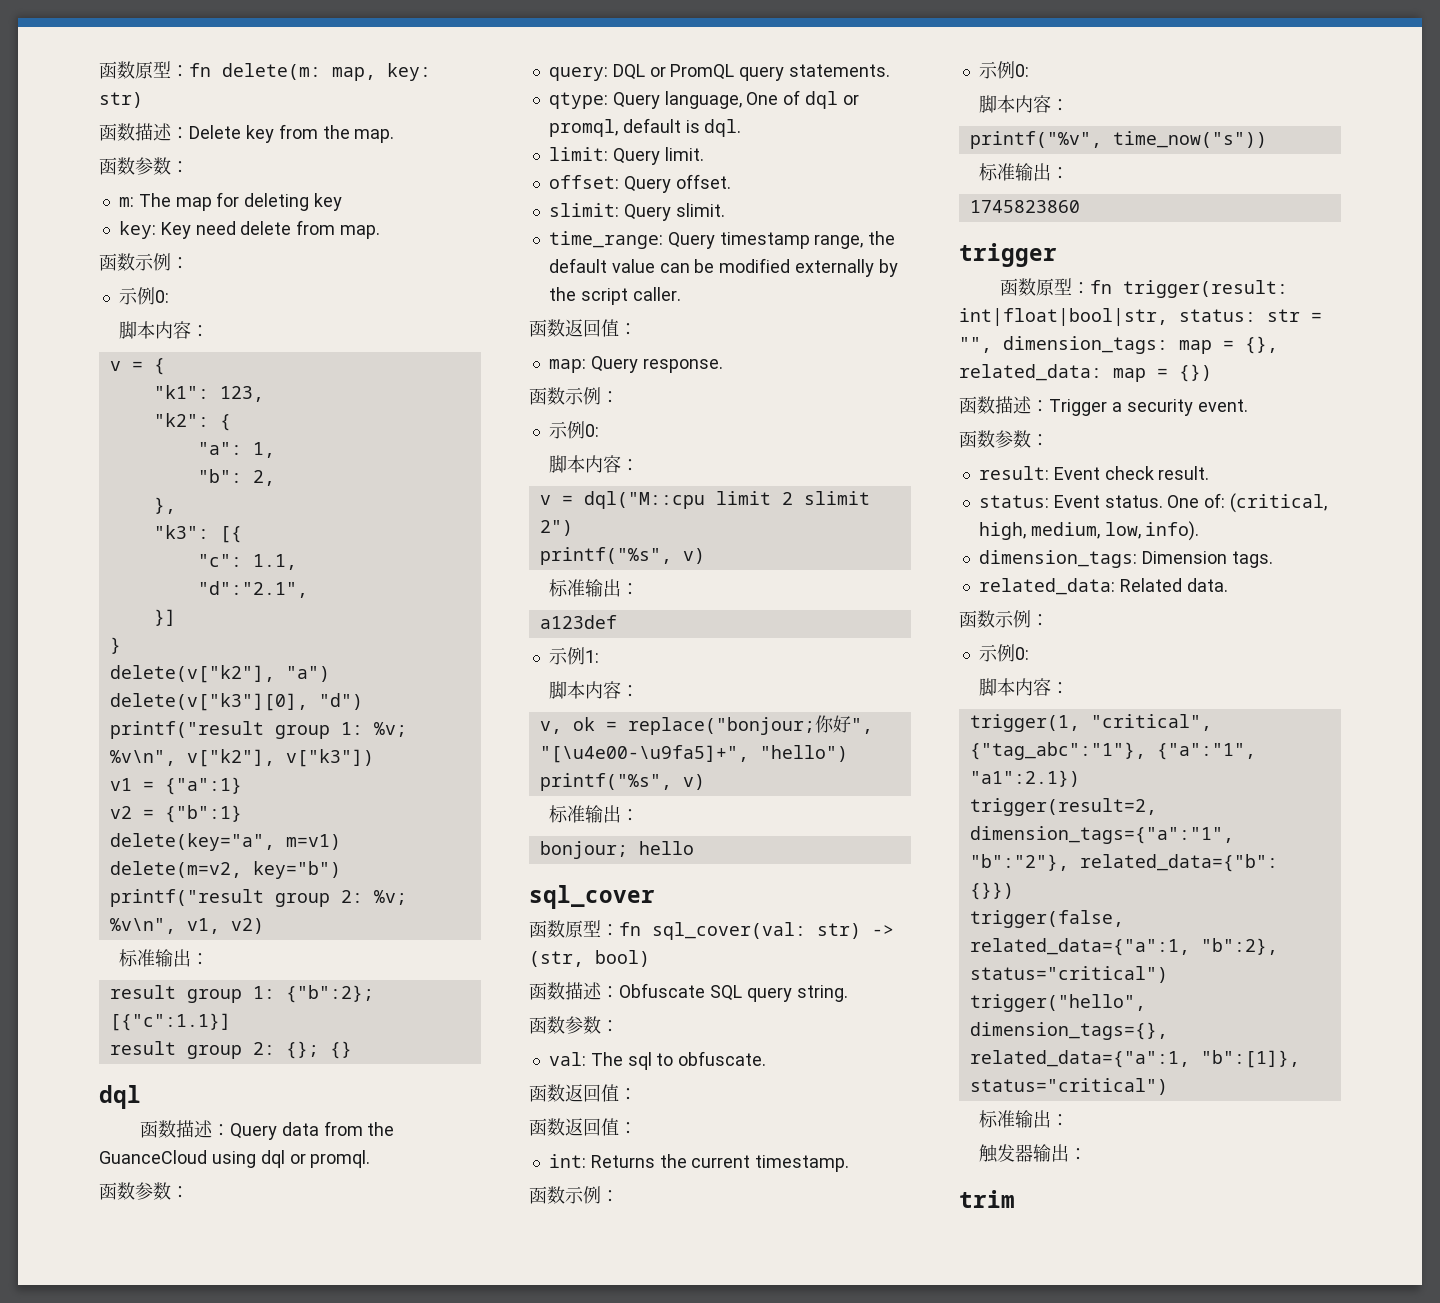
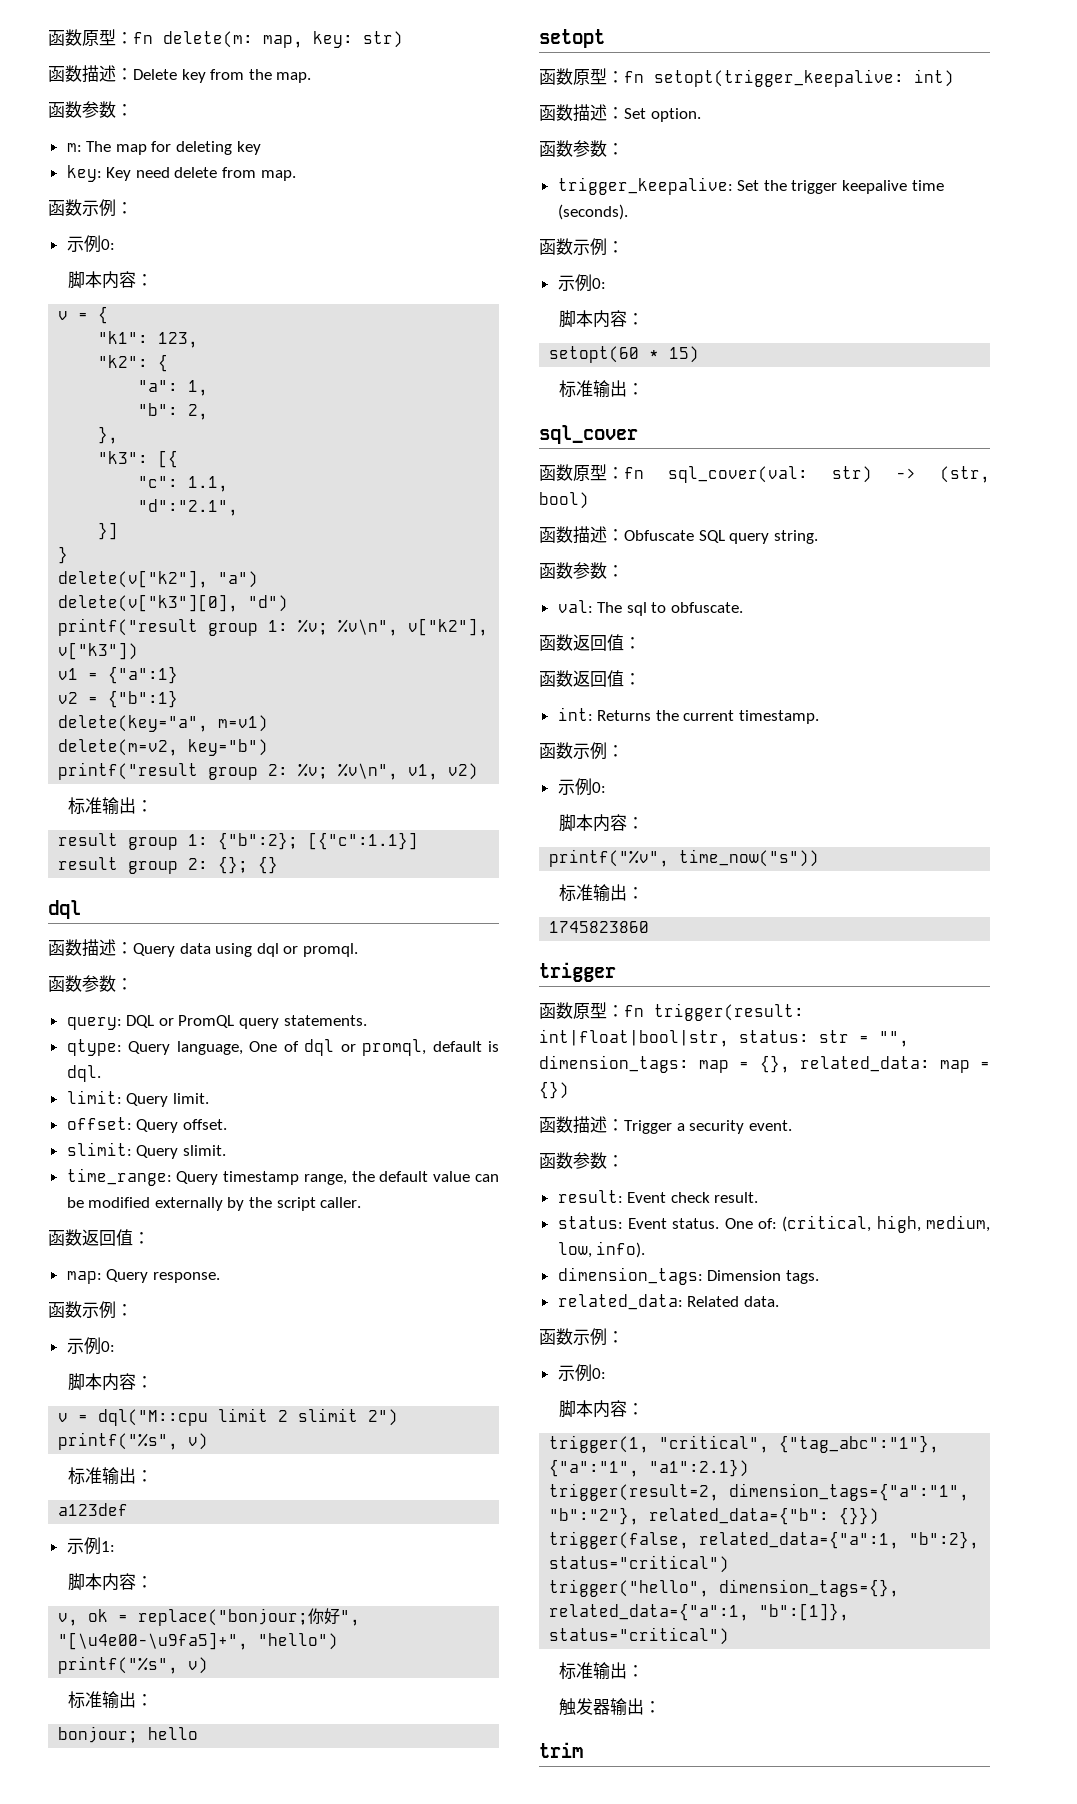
- 函数描述：Query data from the GuanceCloud using dql or promql.
+ 函数描述：Query data using dql or promql.
+ setopt
+ 函数原型：fn setopt(trigger_keepalive: int)
+ 函数描述：Set option.
+ 函数参数：
+ trigger_keepalive: Set the trigger keepalive time (seconds).
+ 函数示例：
+ 示例0:
+ 脚本内容：
+ setopt(60 * 15)
+ 标准输出：

